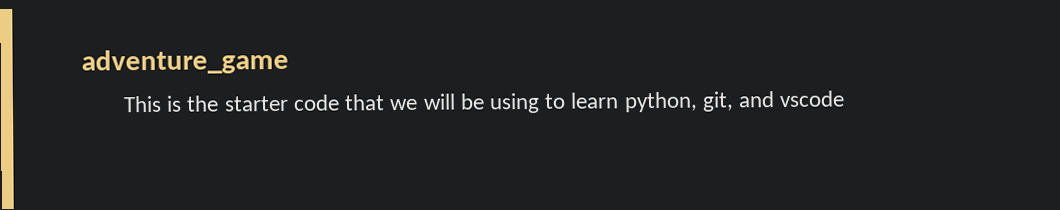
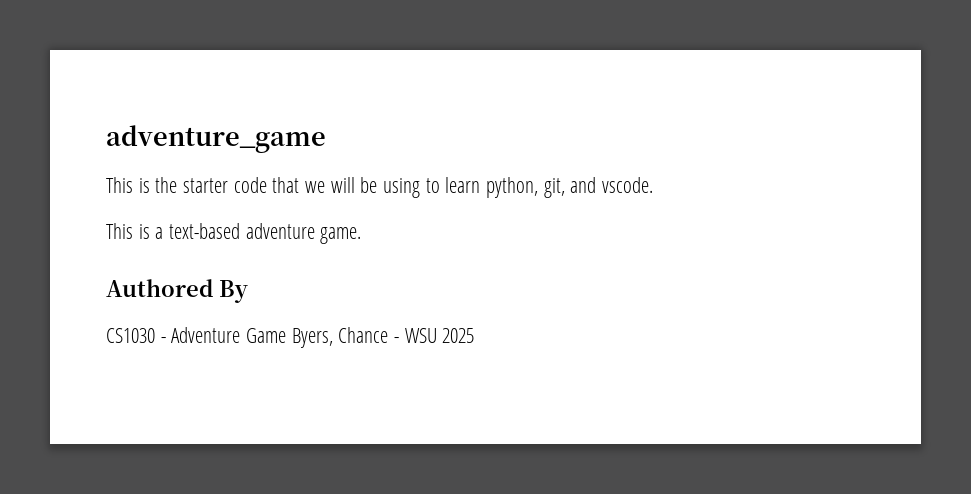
- This is the starter code that we will be using to learn python, git, and vscode
+ This is the starter code that we will be using to learn python, git, and vscode.
+ This is a text-based adventure game.
+ Authored By
+ CS1030 - Adventure Game Byers, Chance - WSU 2025

